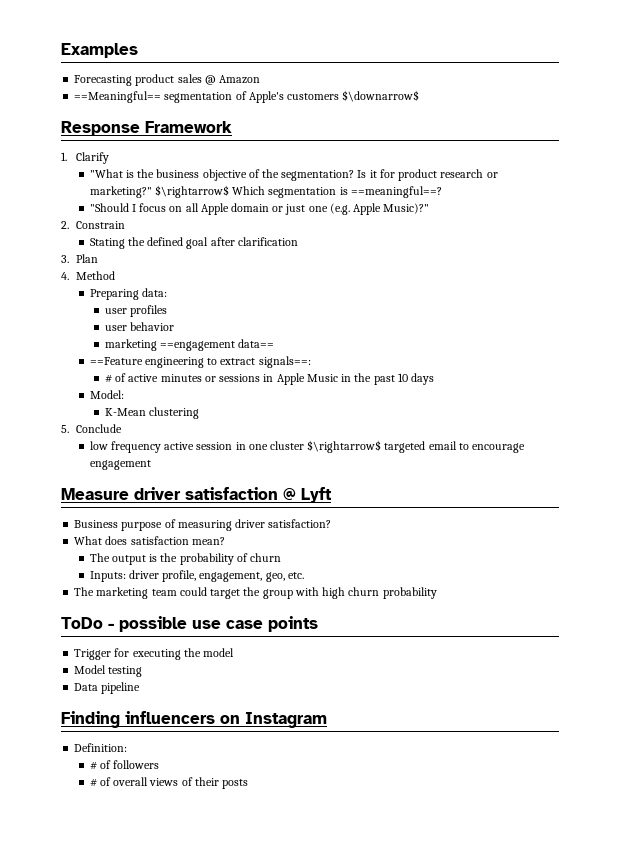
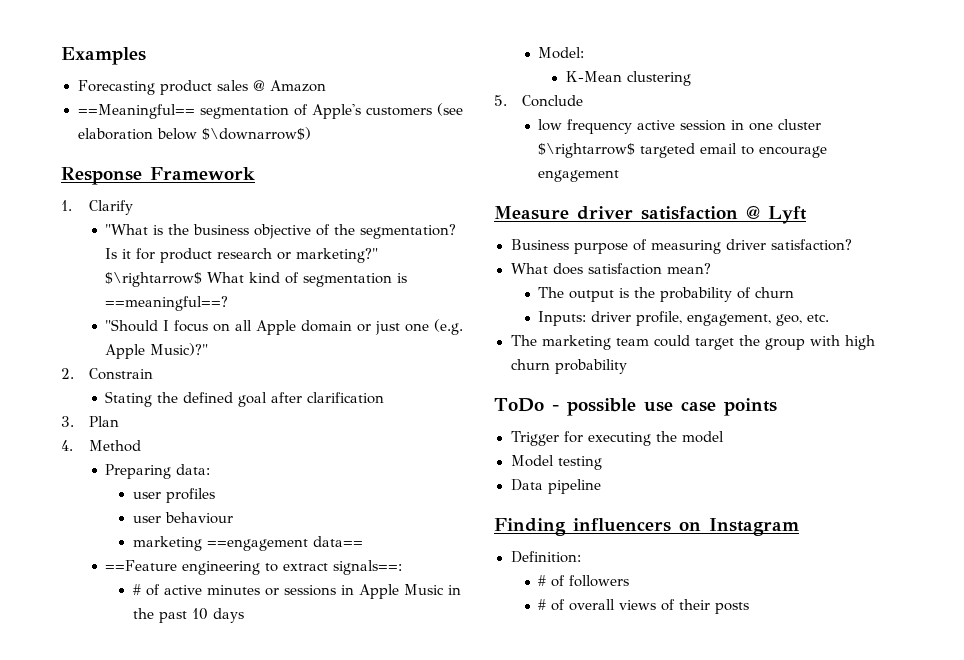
- ==Meaningful== segmentation of Apple's customers $\downarrow$
+ ==Meaningful== segmentation of Apple's customers (see elaboration below $\downarrow$)
- $\rightarrow$ Which segmentation is ==meaningful==?
+ $\rightarrow$ What kind of segmentation is ==meaningful==?
- user behavior
+ user behaviour

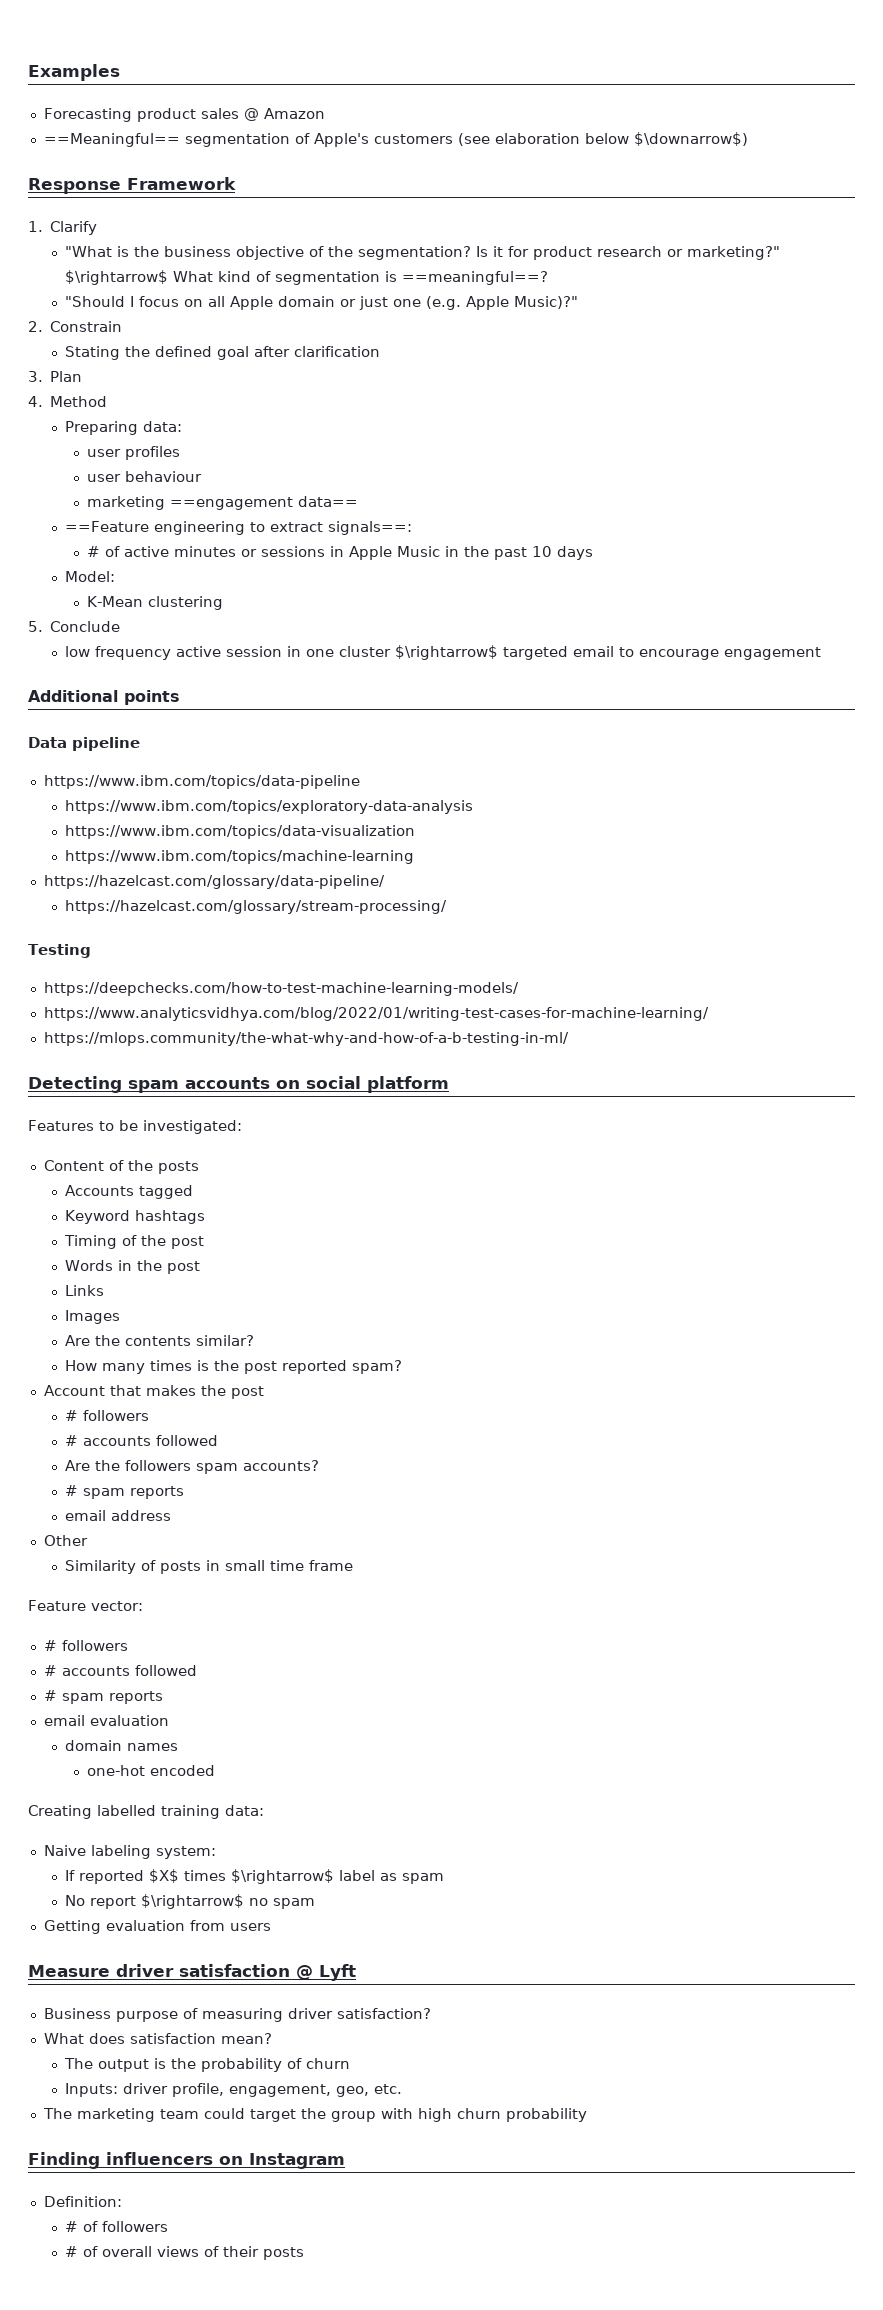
+ Additional points
+ Data pipeline
+ https://www.ibm.com/topics/data-pipeline
+ https://www.ibm.com/topics/exploratory-data-analysis
+ https://www.ibm.com/topics/data-visualization
+ https://www.ibm.com/topics/machine-learning
+ https://hazelcast.com/glossary/data-pipeline/
+ https://hazelcast.com/glossary/stream-processing/
+ Testing
+ https://deepchecks.com/how-to-test-machine-learning-models/
+ https://www.analyticsvidhya.com/blog/2022/01/writing-test-cases-for-machine-learning/
+ https://mlops.community/the-what-why-and-how-of-a-b-testing-in-ml/
+ Detecting spam accounts on social platform
+ Features to be investigated:
+ Content of the posts
+ Accounts tagged
+ Keyword hashtags
+ Timing of the post
+ Words in the post
+ Links
+ Images
+ Are the contents similar?
+ How many times is the post reported spam?
+ Account that makes the post
+ # followers
+ # accounts followed
+ Are the followers spam accounts?
+ # spam reports
+ email address
+ Other
+ Similarity of posts in small time frame
+ Feature vector:
+ # followers
+ # accounts followed
+ # spam reports
+ email evaluation
+ domain names
+ one-hot encoded
+ Creating labelled training data:
+ Naive labeling system:
+ If reported $X$ times $\rightarrow$ label as spam
+ No report $\rightarrow$ no spam
+ Getting evaluation from users
- ToDo - possible use case points
- Trigger for executing the model
- Model testing
- Data pipeline

